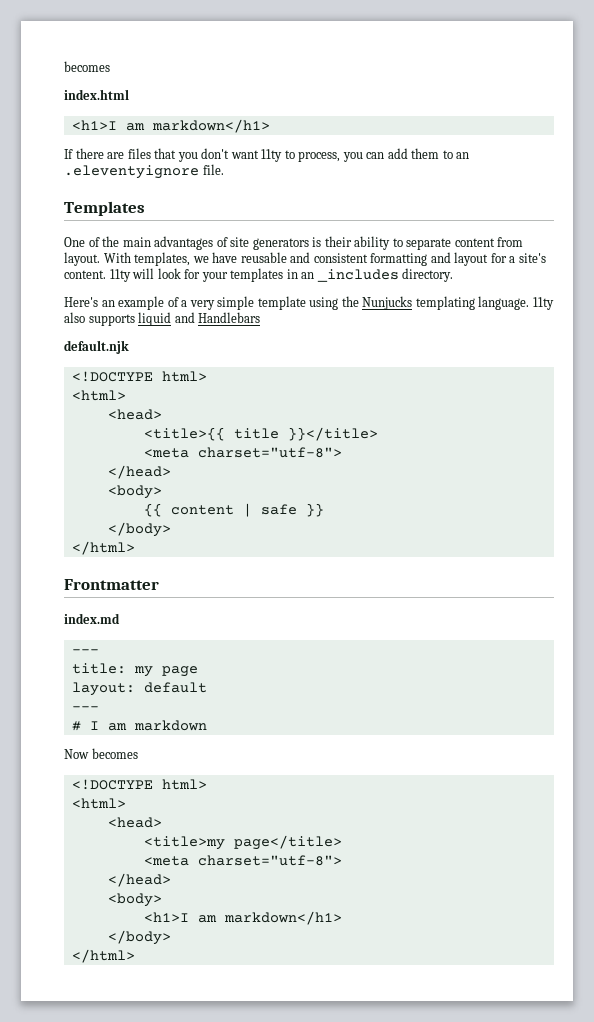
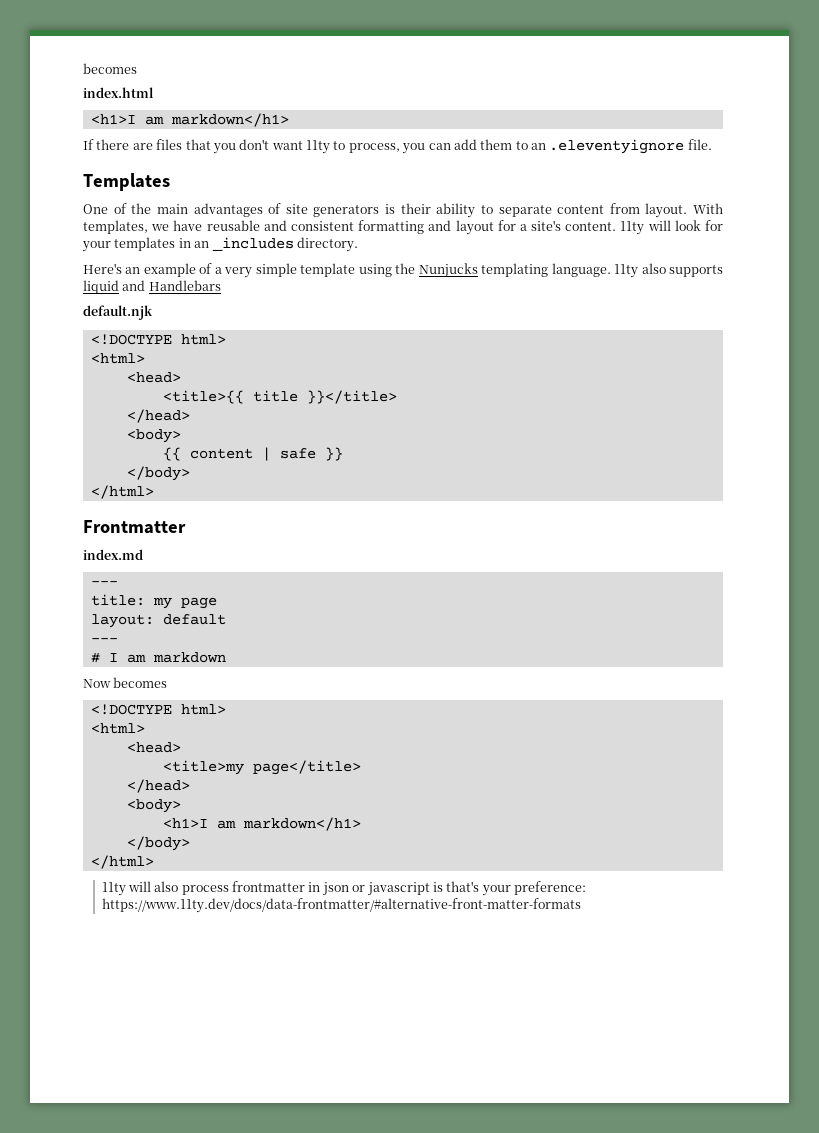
  <title>{{ title }}</title>
- <meta charset="utf-8">
  <title>my page</title>
- <meta charset="utf-8">
+ 11ty will also process frontmatter in json or javascript is that's your preference: https://www.11ty.dev/docs/data-frontmatter/#alternative-front-matter-formats

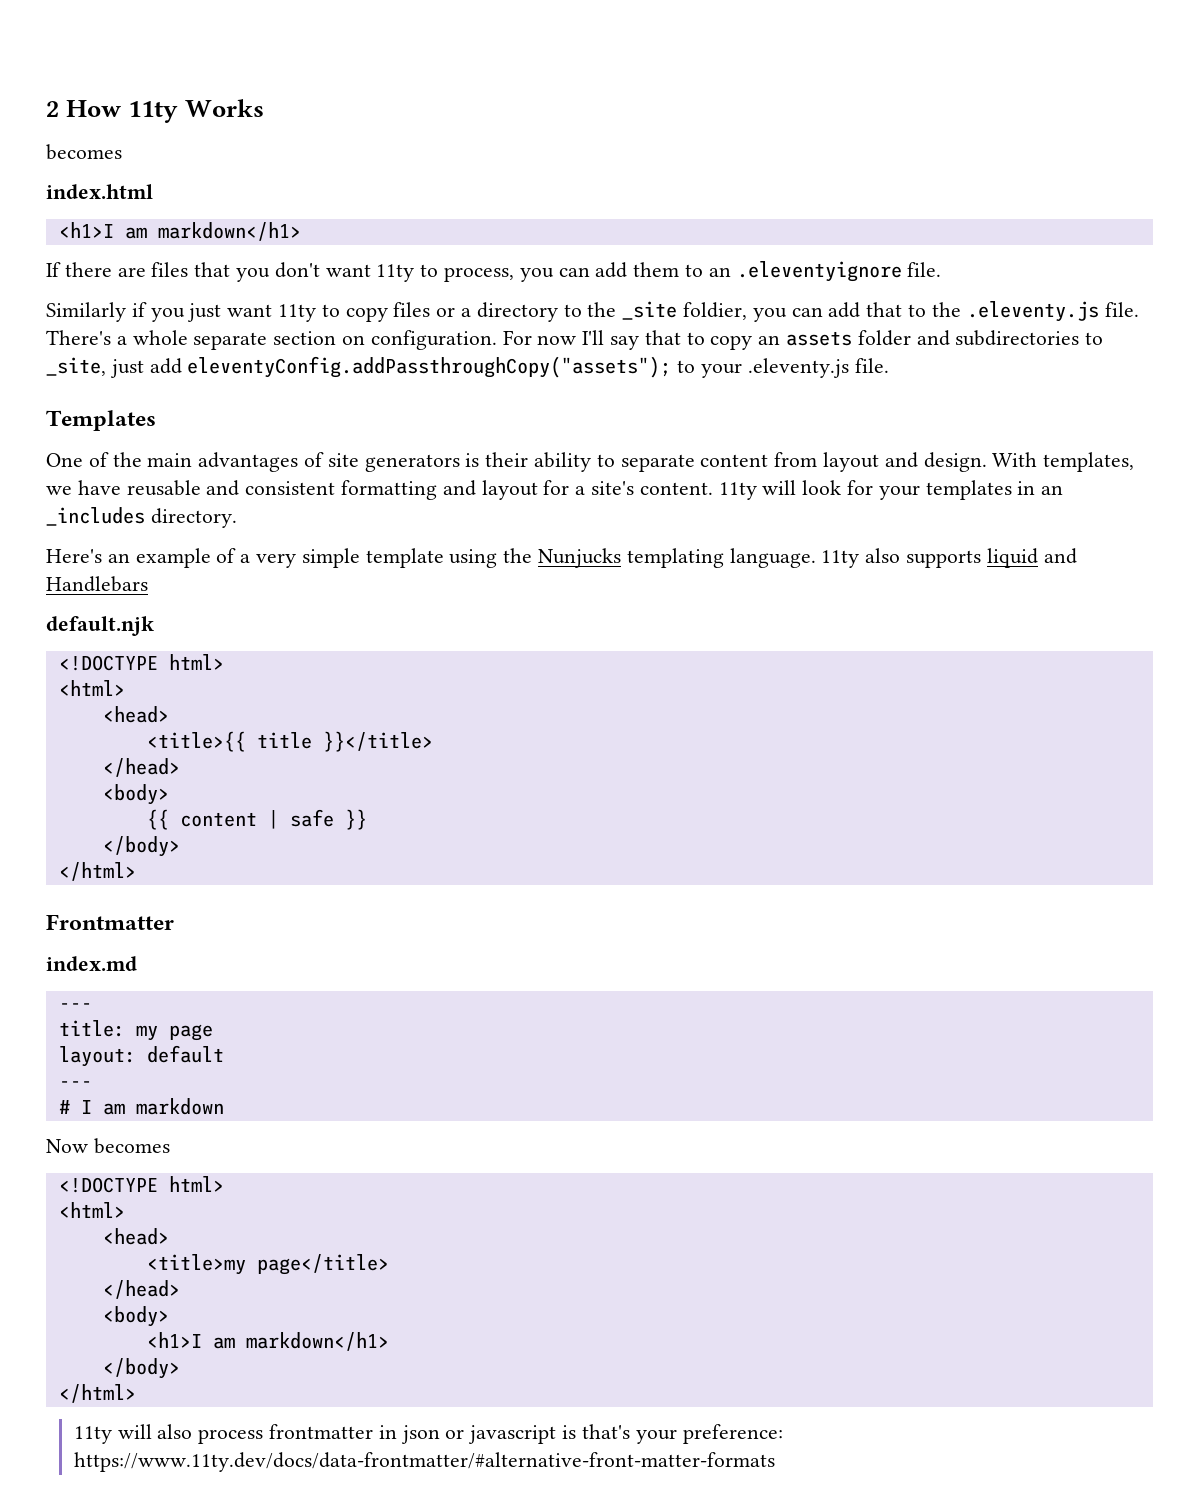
+ 2 How 11ty Works
+ Similarly if you just want 11ty to copy files or a directory to the _site foldier, you can add that to the .eleventy.js file. There's a whole separate section on configuration. For now I'll say that to copy an assets folder and subdirectories to _site, just add eleventyConfig.addPassthroughCopy("assets"); to your .eleventy.js file.
- One of the main advantages of site generators is their ability to separate content from layout.
+ One of the main advantages of site generators is their ability to separate content from layout and design.

